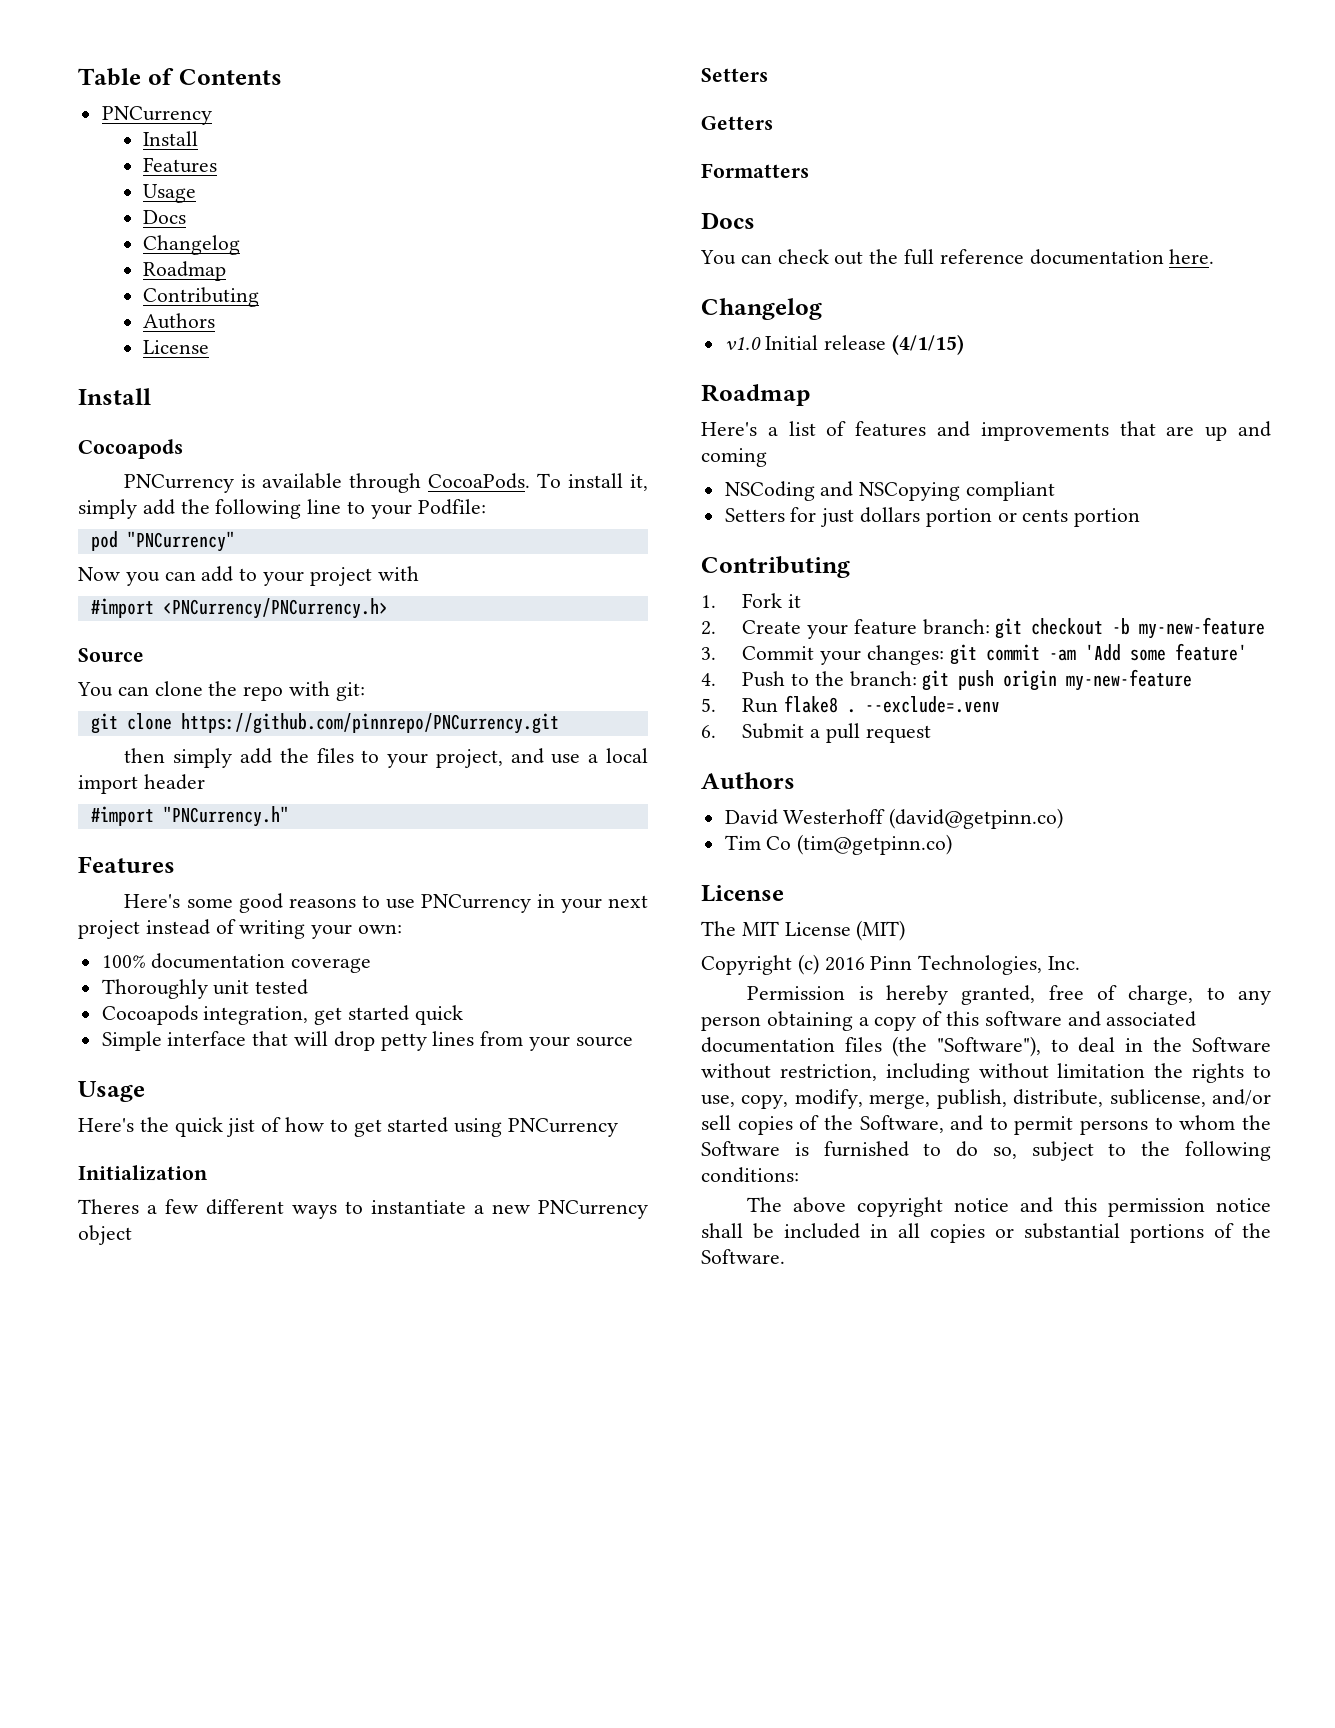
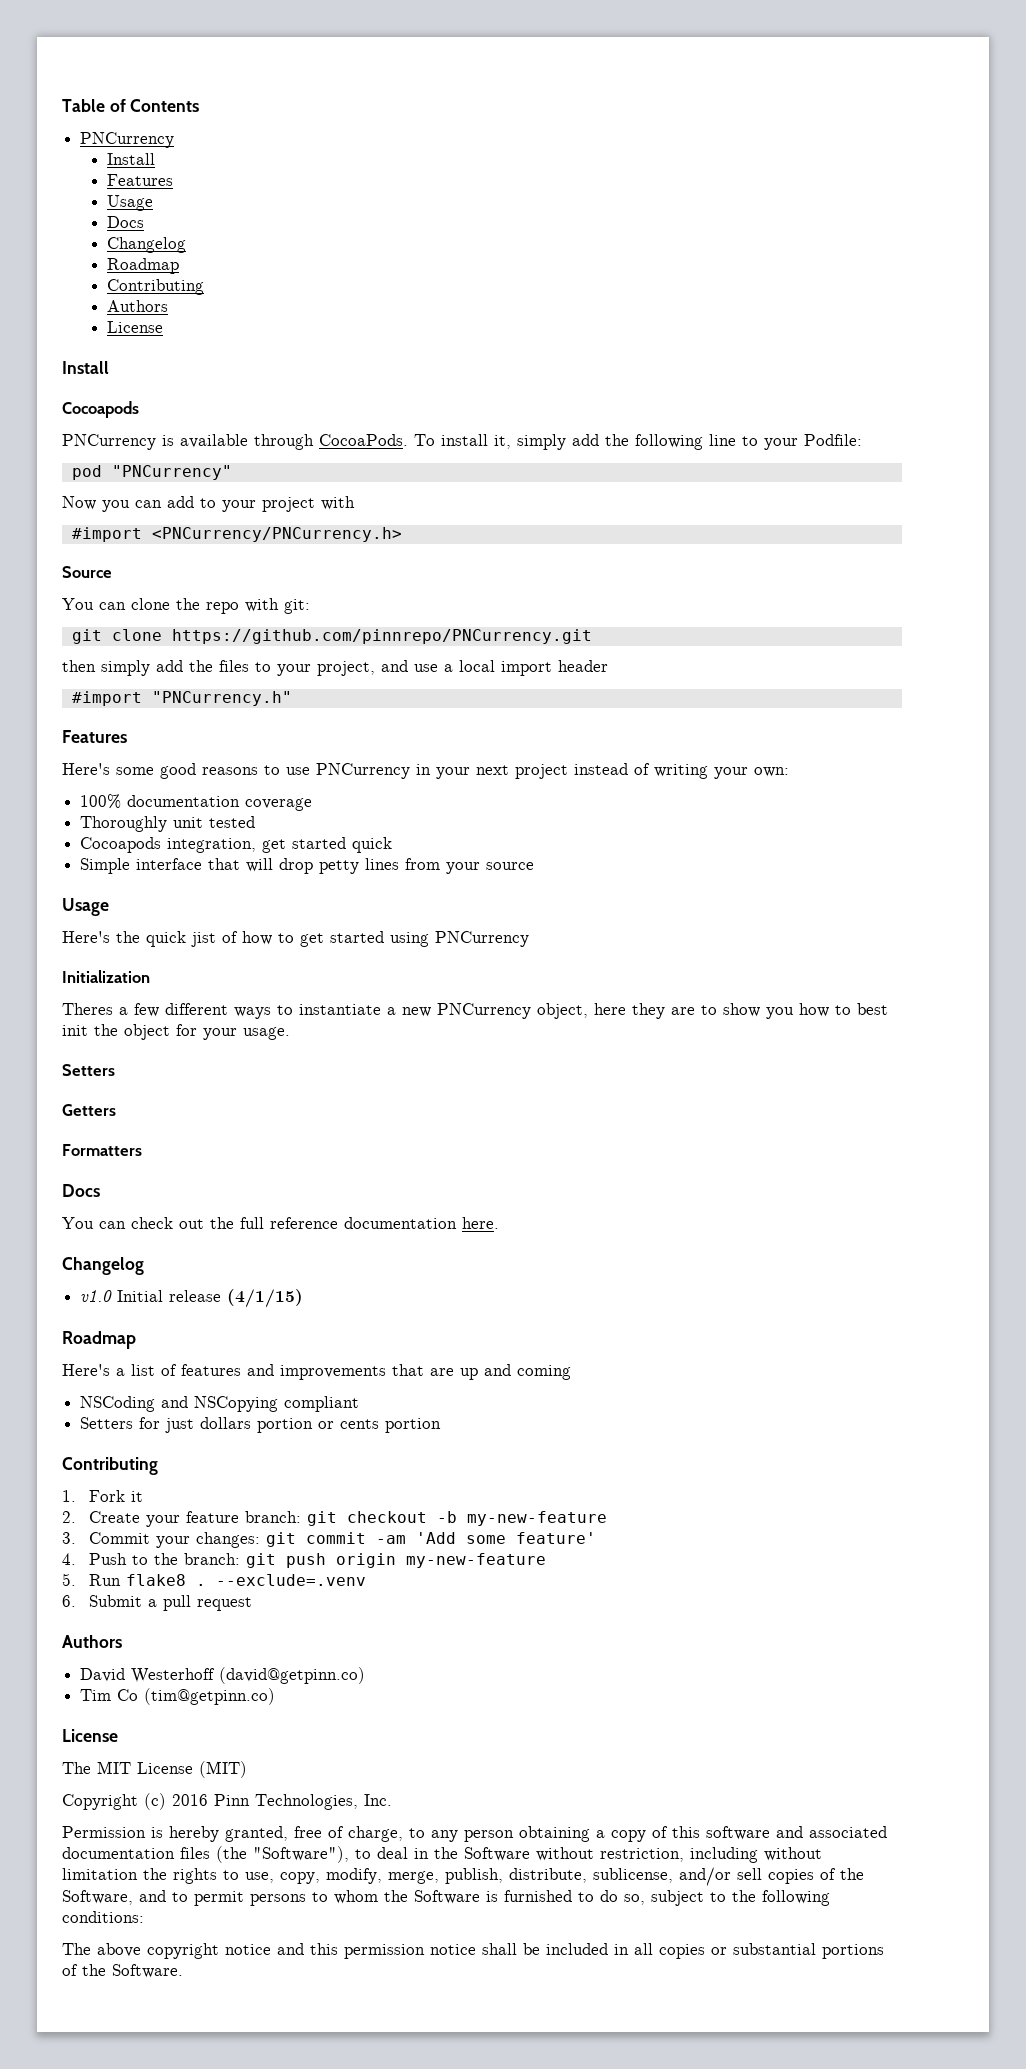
- Theres a few different ways to instantiate a new PNCurrency object
+ Theres a few different ways to instantiate a new PNCurrency object, here they are to show you how to best init the object for your usage.

